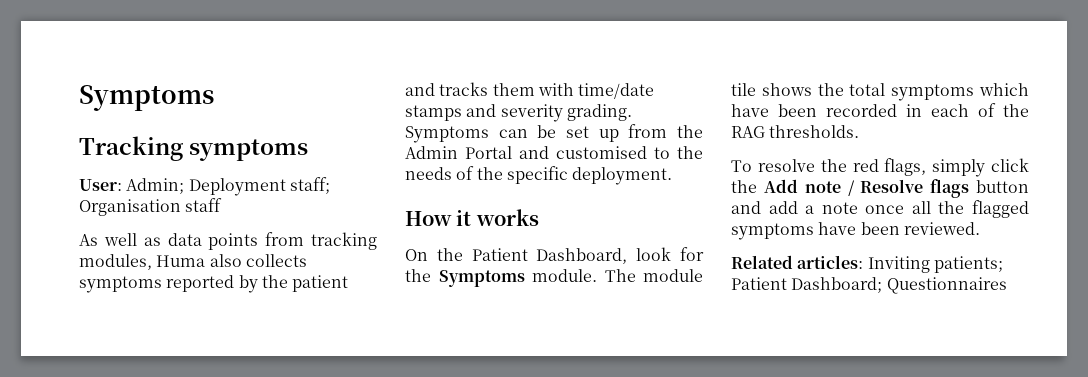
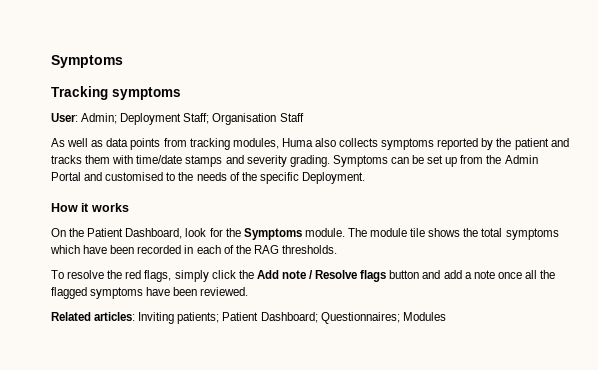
- User: Admin; Deployment staff; Organisation staff
+ User: Admin; Deployment Staff; Organisation Staff
- Symptoms can be set up from the Admin Portal and customised to the needs of the specific deployment.
+ Symptoms can be set up from the Admin Portal and customised to the needs of the specific Deployment.
- Related articles: Inviting patients; Patient Dashboard; Questionnaires
+ Related articles: Inviting patients; Patient Dashboard; Questionnaires; Modules

